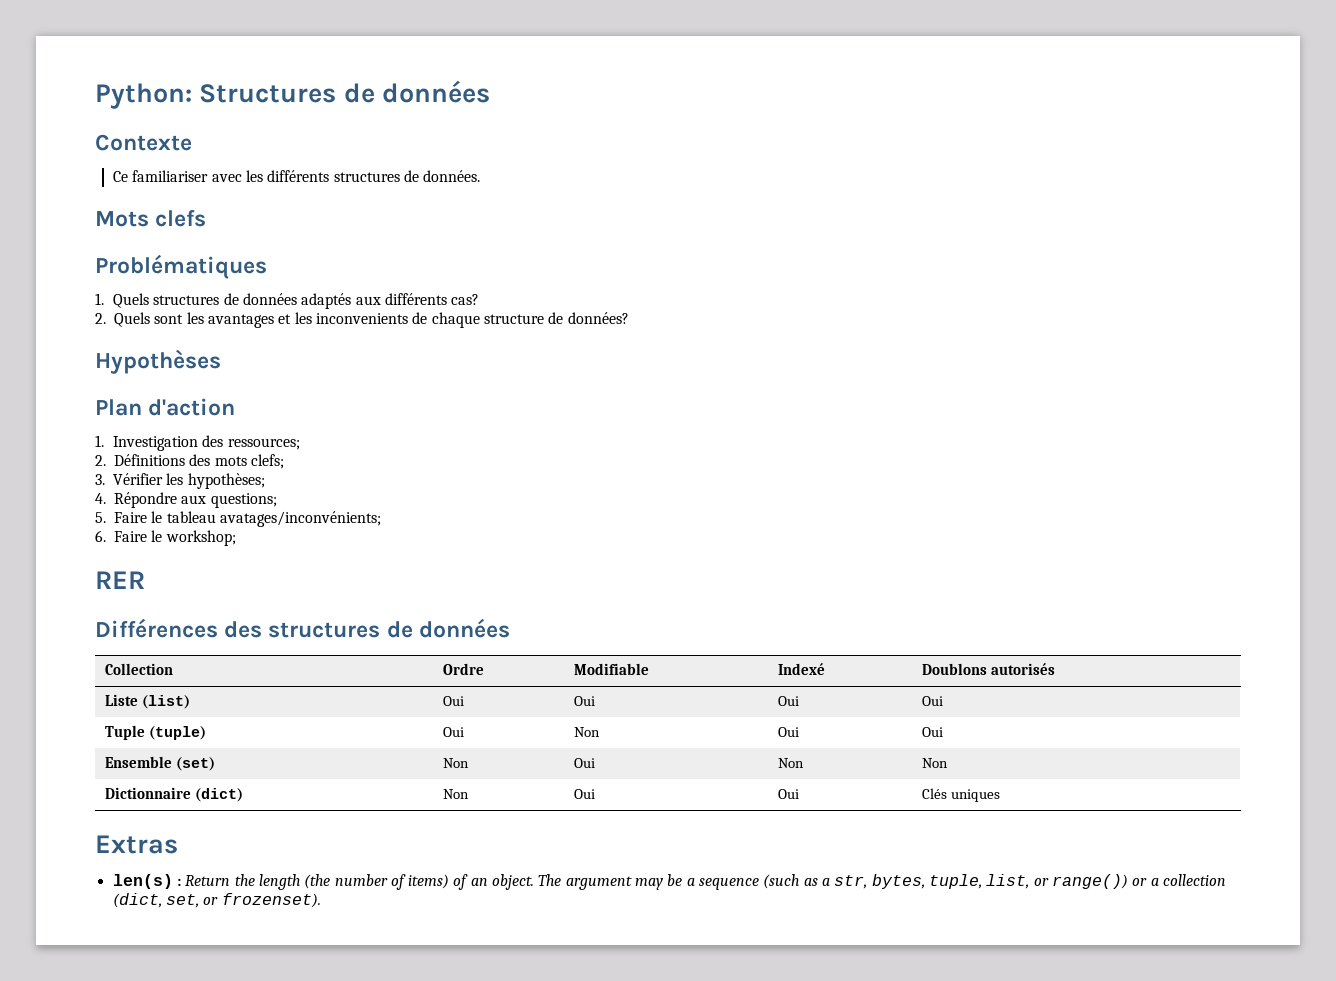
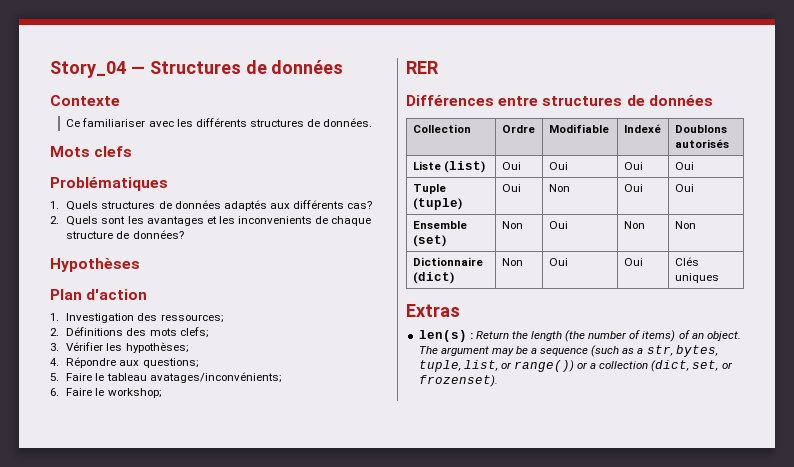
- Python: Structures de données
+ Story_04 — Structures de données
- Différences des structures de données
+ Différences entre structures de données

